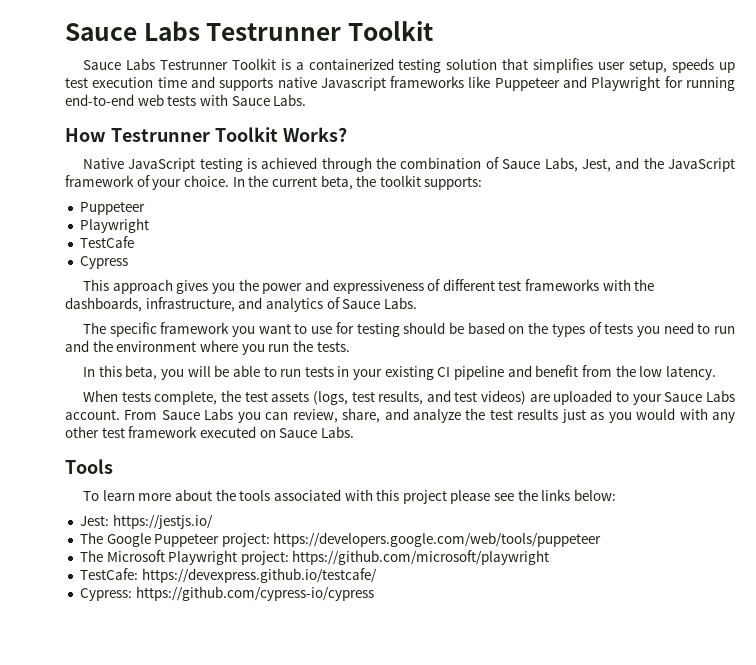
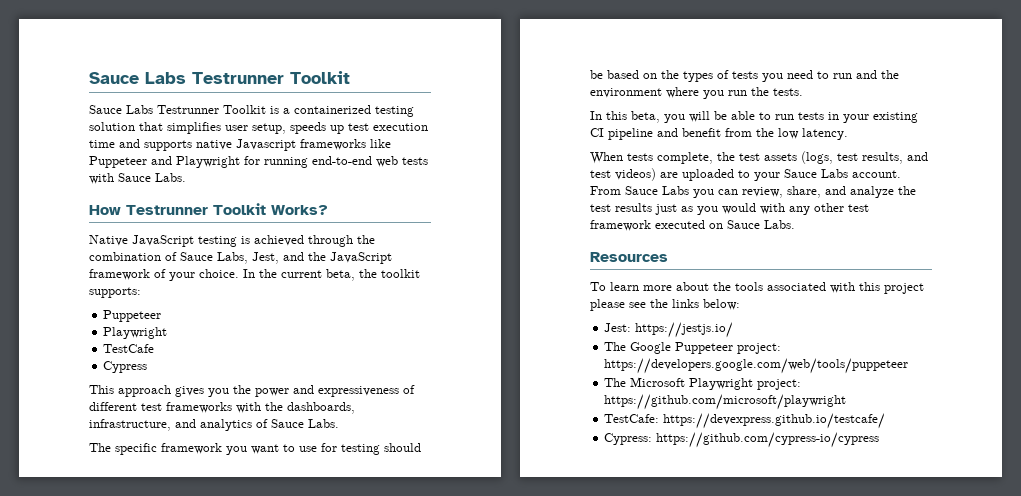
- Tools
+ Resources

